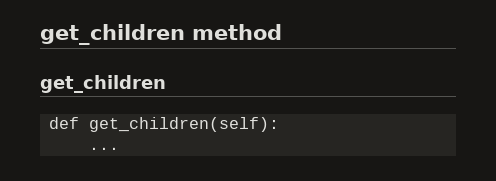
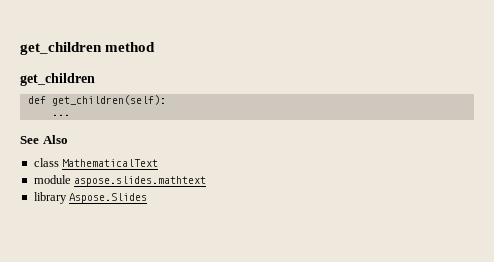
+ See Also
+ class MathematicalText
+ module aspose.slides.mathtext
+ library Aspose.Slides

